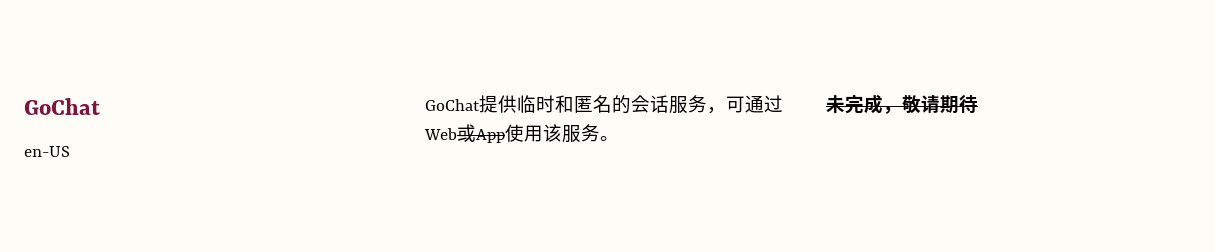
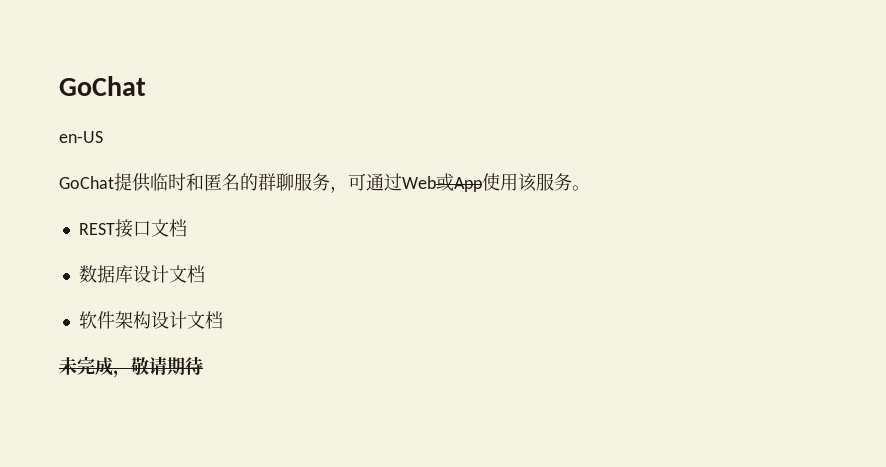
- GoChat提供临时和匿名的会话服务，可通过Web或App使用该服务。
+ GoChat提供临时和匿名的群聊服务，可通过Web或App使用该服务。
+ REST接口文档
+ 数据库设计文档
+ 软件架构设计文档

